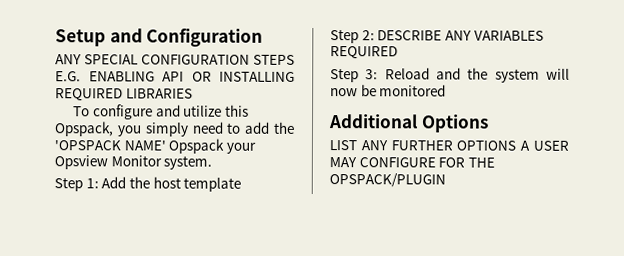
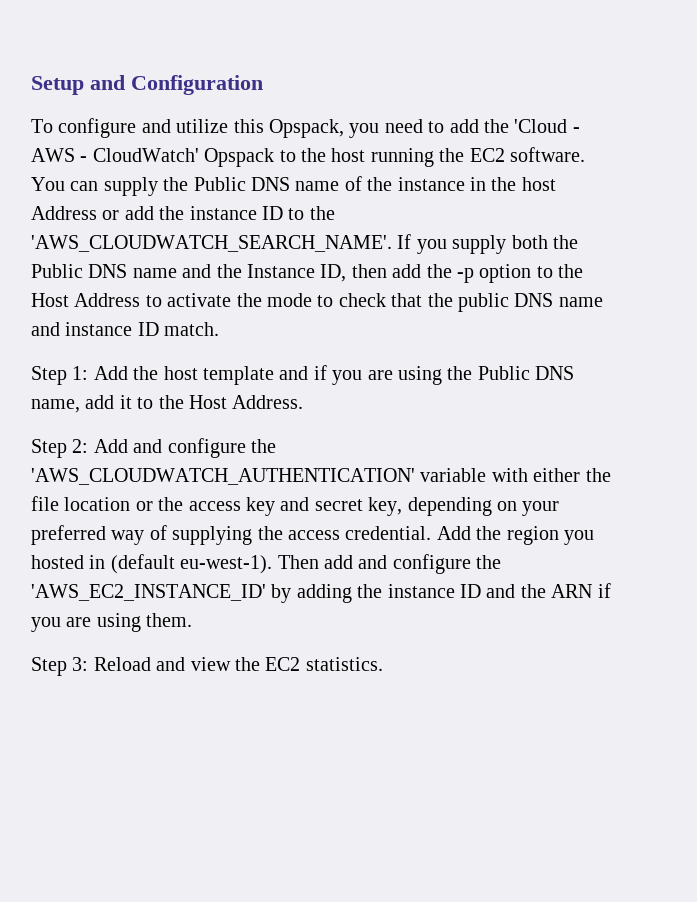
- ANY SPECIAL CONFIGURATION STEPS E.G. ENABLING API OR INSTALLING REQUIRED LIBRARIES
- To configure and utilize this Opspack, you simply need to add the 'OPSPACK NAME' Opspack your Opsview Monitor system.
+ To configure and utilize this Opspack, you need to add the 'Cloud - AWS - CloudWatch' Opspack to the host running the EC2 software. You can supply the Public DNS name of the instance in the host Address or add the instance ID to the 'AWS_CLOUDWATCH_SEARCH_NAME'. If you supply both the Public DNS name and the Instance ID, then add the -p option to the Host Address to activate the mode to check that the public DNS name and instance ID match.
- Step 1: Add the host template
- Step 2: DESCRIBE ANY VARIABLES REQUIRED
- Step 3: Reload and the system will now be monitored
- Additional Options
- LIST ANY FURTHER OPTIONS A USER MAY CONFIGURE FOR THE OPSPACK/PLUGIN
+ Step 1: Add the host template and if you are using the Public DNS name, add it to the Host Address.
+ Step 2: Add and configure the 'AWS_CLOUDWATCH_AUTHENTICATION' variable with either the file location or the access key and secret key, depending on your preferred way of supplying the access credential. Add the region you hosted in (default eu-west-1). Then add and configure the 'AWS_EC2_INSTANCE_ID' by adding the instance ID and the ARN if you are using them.
+ Step 3: Reload and view the EC2 statistics.

